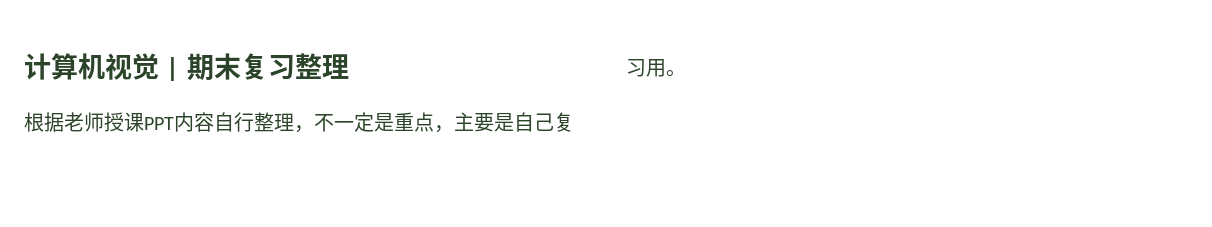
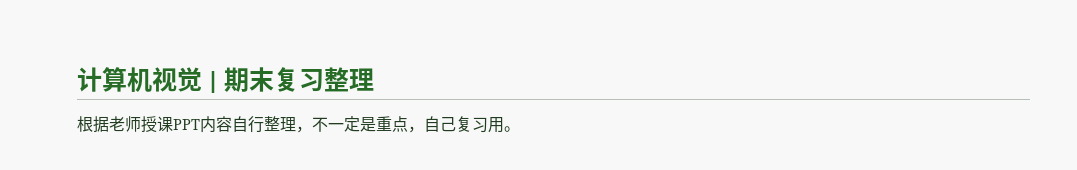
- 根据老师授课PPT内容自行整理，不一定是重点，主要是自己复习用。
+ 根据老师授课PPT内容自行整理，不一定是重点，自己复习用。

